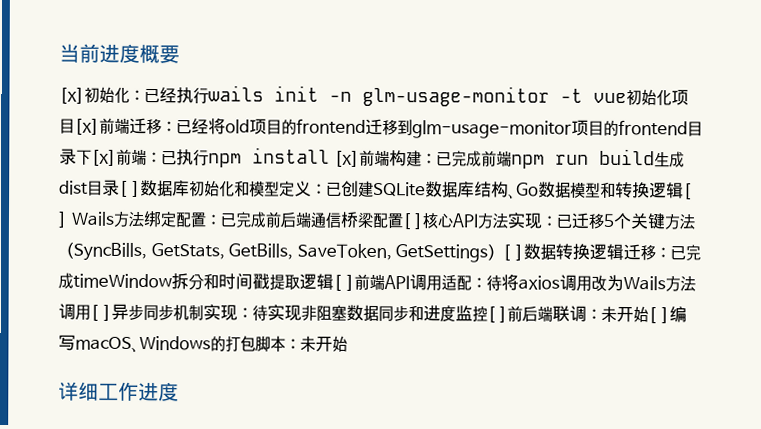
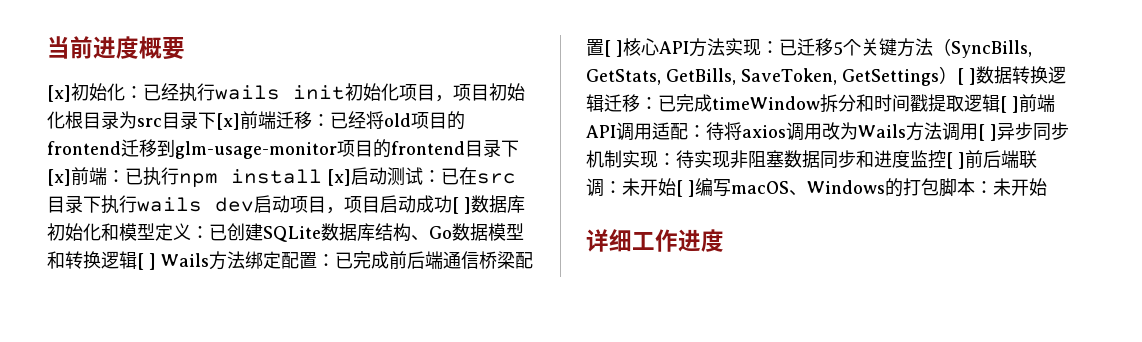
- 已经执行wails init -n glm-usage-monitor -t vue初始化项目[x]前端迁移：
+ 已经执行wails init初始化项目，项目初始化根目录为src目录下[x]前端迁移：
- 已执行npm install [x]前端构建：已完成前端npm run build生成dist目录[ ]数据库初始化和模型定义：
+ 已执行npm install [x]启动测试：已在src目录下执行wails dev启动项目，项目启动成功[ ]数据库初始化和模型定义：

